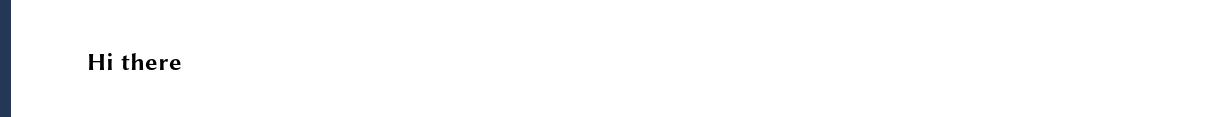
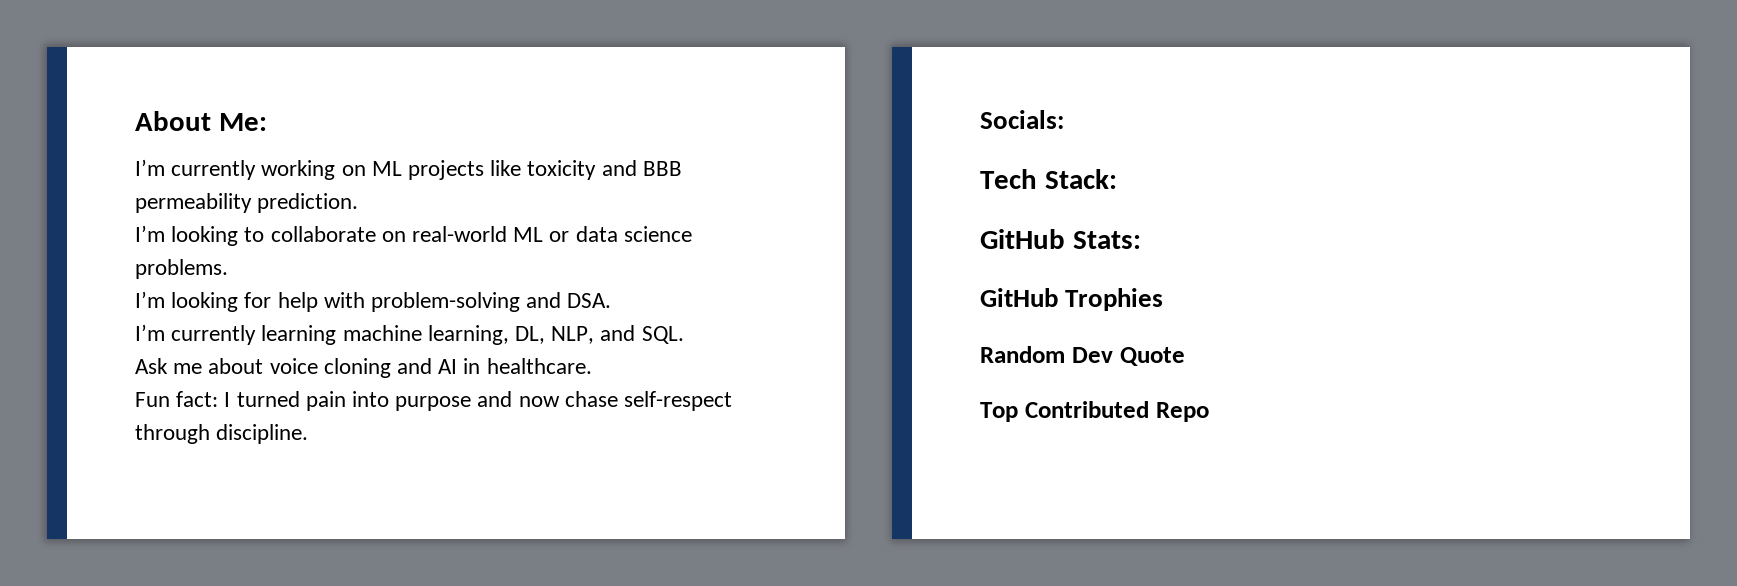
- Hi there
+ About Me:
+ I’m currently working on ML projects like toxicity and BBB permeability prediction.
+ I’m looking to collaborate on real-world ML or data science problems.
+ I’m looking for help with problem-solving and DSA.
+ I’m currently learning machine learning, DL, NLP, and SQL.
+ Ask me about voice cloning and AI in healthcare.
+ Fun fact: I turned pain into purpose and now chase self-respect through discipline.
+ Socials:
+ Tech Stack:
+ GitHub Stats:
+ GitHub Trophies
+ Random Dev Quote
+ Top Contributed Repo

